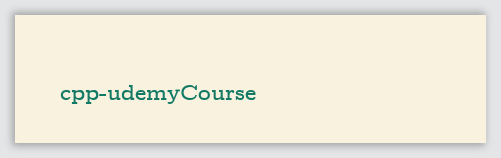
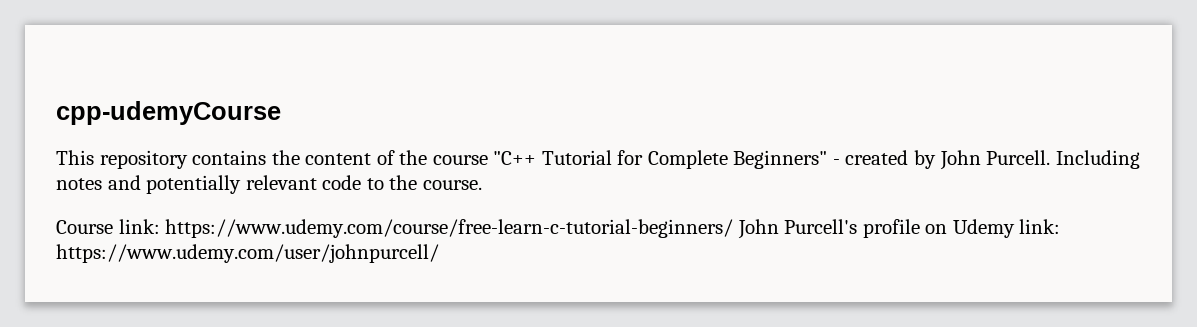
+ This repository contains the content of the course "C++ Tutorial for Complete Beginners" - created by John Purcell. Including notes and potentially relevant code to the course.
+ Course link: https://www.udemy.com/course/free-learn-c-tutorial-beginners/ John Purcell's profile on Udemy link: https://www.udemy.com/user/johnpurcell/

